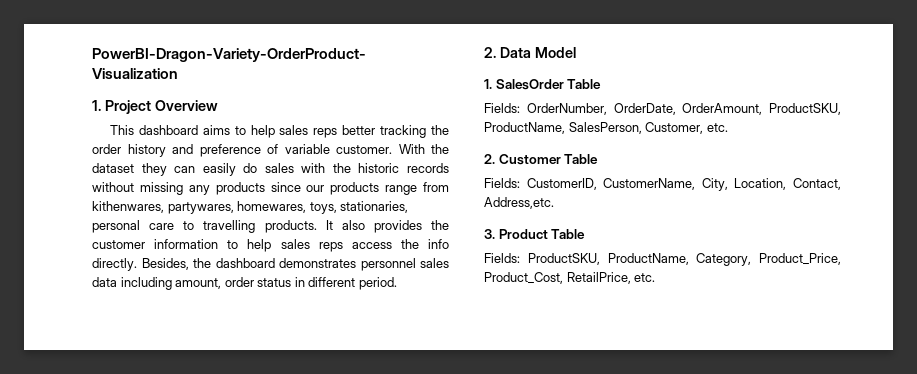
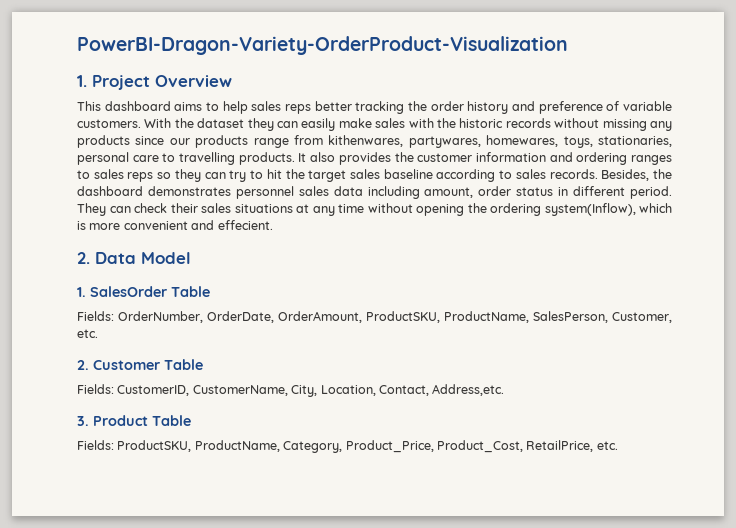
- This dashboard aims to help sales reps better tracking the order history and preference of variable customer.
+ This dashboard aims to help sales reps better tracking the order history and preference of variable customers.
- With the dataset they can easily do sales with the historic records without missing any products since our products range from kithenwares, partywares, homewares, toys, stationaries, personal care to travelling products.
+ With the dataset they can easily make sales with the historic records without missing any products since our products range from kithenwares, partywares, homewares, toys, stationaries, personal care to travelling products.
- It also provides the customer information to help sales reps access the info directly.
+ It also provides the customer information and ordering ranges to sales reps so they can try to hit the target sales baseline according to sales records.
+ They can check their sales situations at any time without opening the ordering system(Inflow), which is more convenient and effecient.

